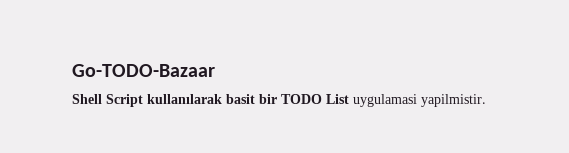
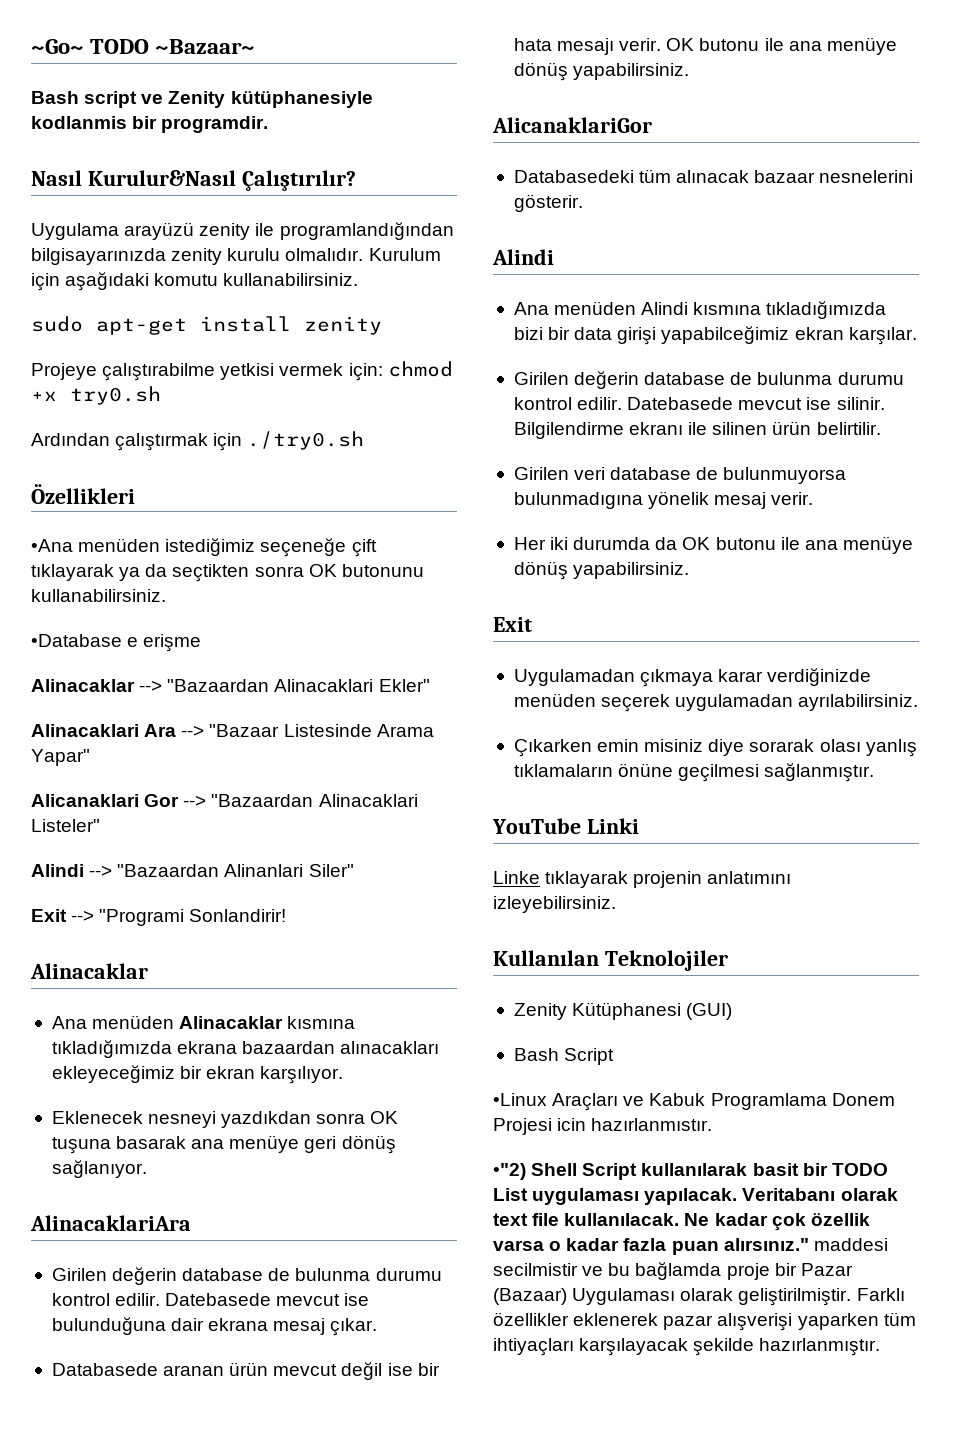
- Go-TODO-Bazaar
- Shell Script kullanılarak basit bir TODO List uygulamasi yapilmistir.
+ ~Go~ TODO ~Bazaar~
+ Bash script ve Zenity kütüphanesiyle kodlanmis bir programdir.
+ Nasıl Kurulur&Nasıl Çalıştırılır?
+ Uygulama arayüzü zenity ile programlandığından bilgisayarınızda zenity kurulu olmalıdır. Kurulum için aşağıdaki komutu kullanabilirsiniz.
+ sudo apt-get install zenity
+ Projeye çalıştırabilme yetkisi vermek için: chmod +x try0.sh
+ Ardından çalıştırmak için ./try0.sh
+ Özellikleri
+ •Ana menüden istediğimiz seçeneğe çift tıklayarak ya da seçtikten sonra OK butonunu kullanabilirsiniz.
+ •Database e erişme
+ Alinacaklar --> "Bazaardan Alinacaklari Ekler"
+ Alinacaklari Ara --> "Bazaar Listesinde Arama Yapar"
+ Alicanaklari Gor --> "Bazaardan Alinacaklari Listeler"
+ Alindi --> "Bazaardan Alinanlari Siler"
+ Exit --> "Programi Sonlandirir!
+ Alinacaklar
+ Ana menüden Alinacaklar kısmına tıkladığımızda ekrana bazaardan alınacakları ekleyeceğimiz bir ekran karşılıyor.
+ Eklenecek nesneyi yazdıkdan sonra OK tuşuna basarak ana menüye geri dönüş sağlanıyor.
+ AlinacaklariAra
+ Girilen değerin database de bulunma durumu kontrol edilir. Datebasede mevcut ise bulunduğuna dair ekrana mesaj çıkar.
+ Databasede aranan ürün mevcut değil ise bir hata mesajı verir. OK butonu ile ana menüye dönüş yapabilirsiniz.
+ AlicanaklariGor
+ Databasedeki tüm alınacak bazaar nesnelerini gösterir.
+ Alindi
+ Ana menüden Alindi kısmına tıkladığımızda bizi bir data girişi yapabilceğimiz ekran karşılar.
+ Girilen değerin database de bulunma durumu kontrol edilir. Datebasede mevcut ise silinir. Bilgilendirme ekranı ile silinen ürün belirtilir.
+ Girilen veri database de bulunmuyorsa bulunmadıgına yönelik mesaj verir.
+ Her iki durumda da OK butonu ile ana menüye dönüş yapabilirsiniz.
+ Exit
+ Uygulamadan çıkmaya karar verdiğinizde menüden seçerek uygulamadan ayrılabilirsiniz.
+ Çıkarken emin misiniz diye sorarak olası yanlış tıklamaların önüne geçilmesi sağlanmıştır.
+ YouTube Linki
+ Linke tıklayarak projenin anlatımını izleyebilirsiniz.
+ Kullanılan Teknolojiler
+ Zenity Kütüphanesi (GUI)
+ Bash Script
+ •Linux Araçları ve Kabuk Programlama Donem Projesi icin hazırlanmıstır.
+ •"2) Shell Script kullanılarak basit bir TODO List uygulaması yapılacak. Veritabanı olarak text file kullanılacak. Ne kadar çok özellik varsa o kadar fazla puan alırsınız." maddesi secilmistir ve bu bağlamda proje bir Pazar (Bazaar) Uygulaması olarak geliştirilmiştir. Farklı özellikler eklenerek pazar alışverişi yaparken tüm ihtiyaçları karşılayacak şekilde hazırlanmıştır.

